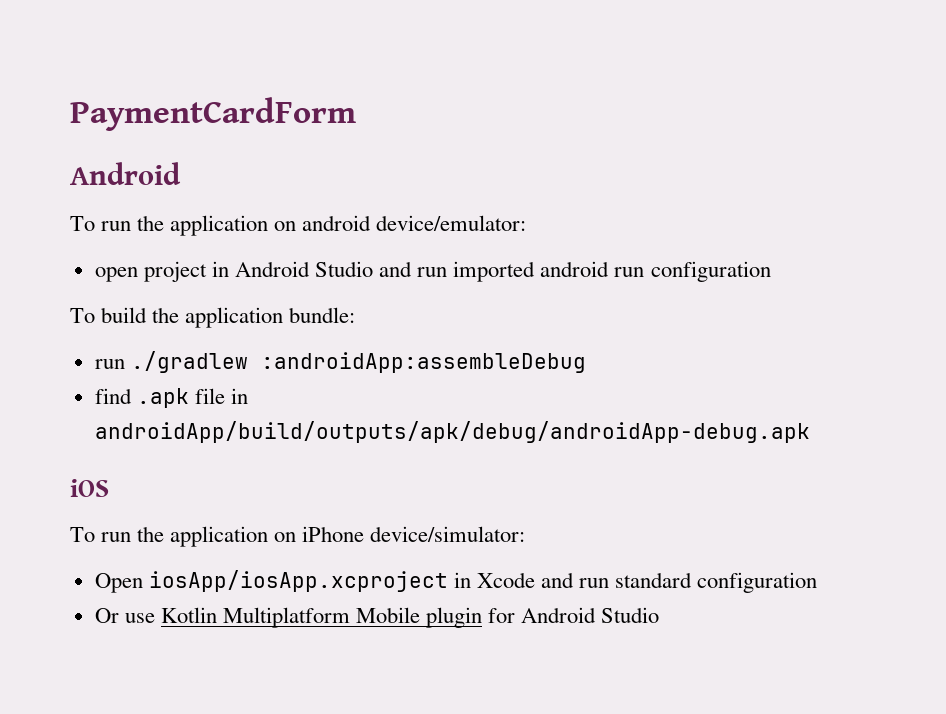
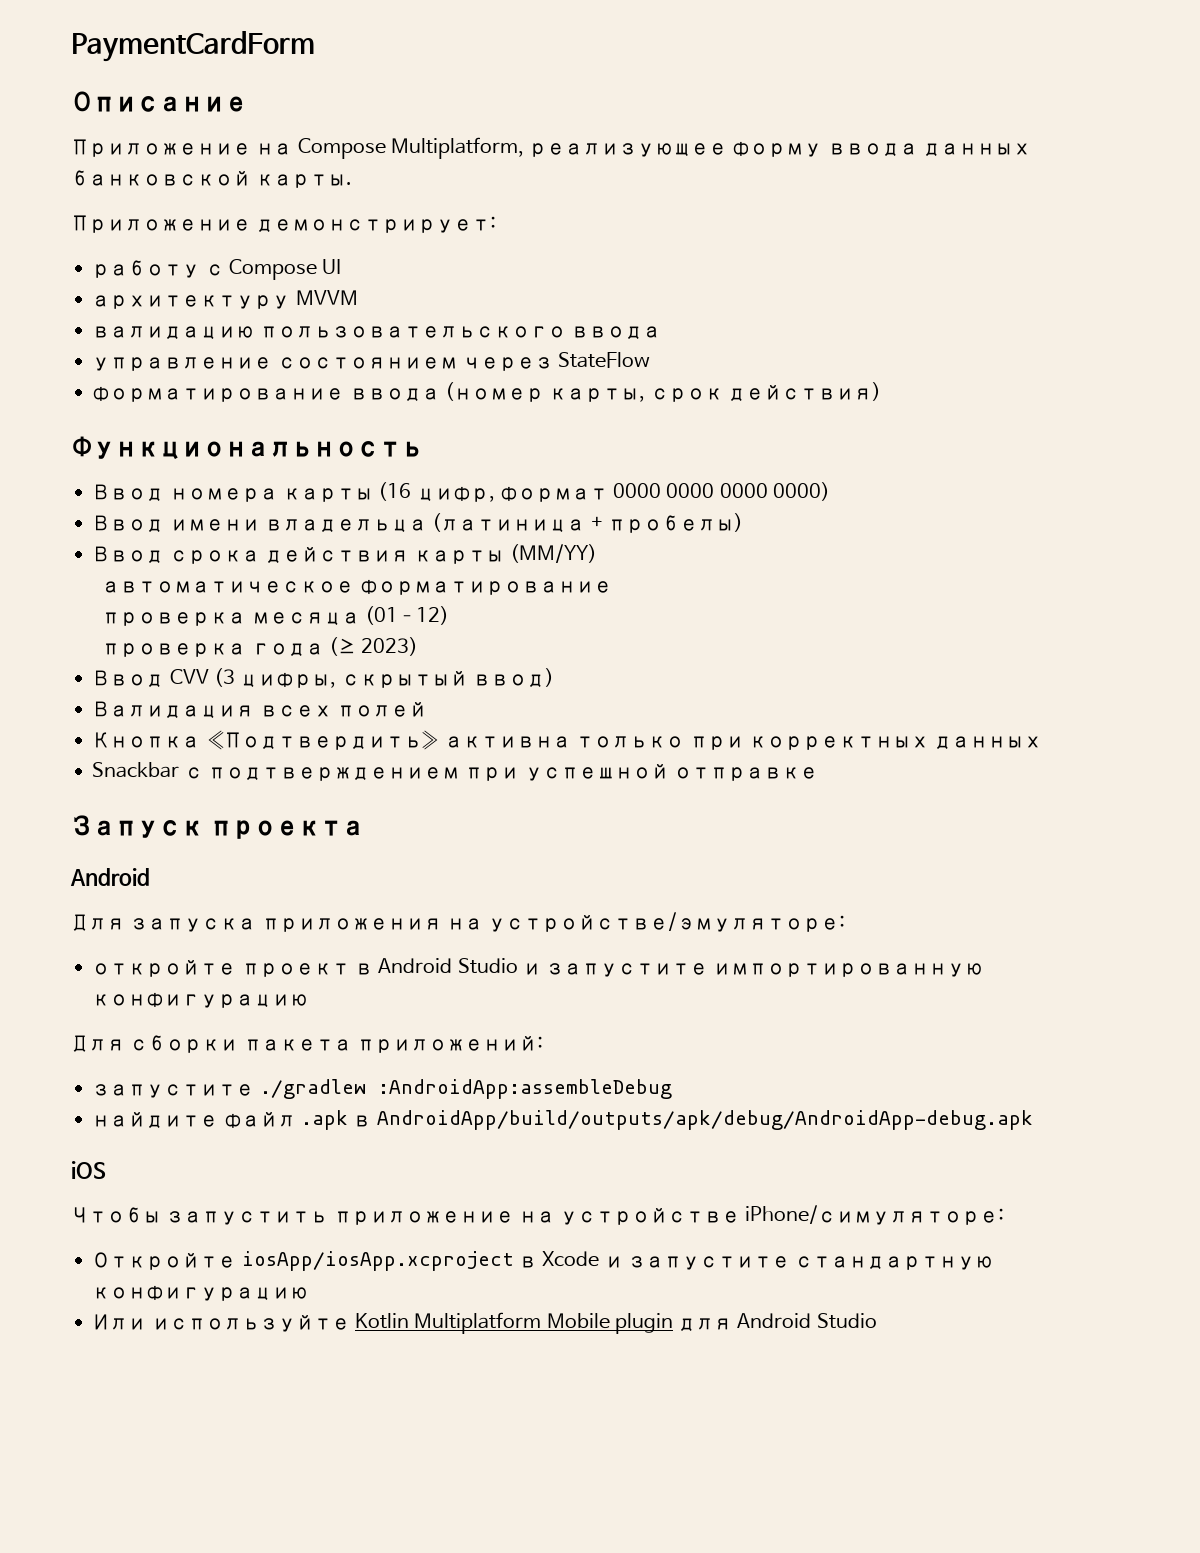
  PaymentCardForm
+ Описание
+ Приложение на Compose Multiplatform, реализующее форму ввода данных банковской карты.
+ Приложение демонстрирует:
+ работу с Compose UI
+ архитектуру MVVM
+ валидацию пользовательского ввода
+ управление состоянием через StateFlow
+ форматирование ввода (номер карты, срок действия)
+ Функциональность
+ Ввод номера карты (16 цифр, формат 0000 0000 0000 0000)
+ Ввод имени владельца (латиница + пробелы)
+ Ввод срока действия карты (MM/YY)
+ автоматическое форматирование
+ проверка месяца (01–12)
+ проверка года (≥ 2023)
+ Ввод CVV (3 цифры, скрытый ввод)
+ Валидация всех полей
+ Кнопка «Подтвердить» активна только при корректных данных
+ Snackbar с подтверждением при успешной отправке
+ Запуск проекта
  Android
- To run the application on android device/emulator:
- open project in Android Studio and run imported android run configuration
- To build the application bundle:
- run ./gradlew :androidApp:assembleDebug
- find .apk file in androidApp/build/outputs/apk/debug/androidApp-debug.apk
+ Для запуска приложения на устройстве/эмуляторе:
+ откройте проект в Android Studio и запустите импортированную конфигурацию
+ Для сборки пакета приложений:
+ запустите ./gradlew :AndroidApp:assembleDebug
+ найдите файл .apk в AndroidApp/build/outputs/apk/debug/AndroidApp-debug.apk
  iOS
- To run the application on iPhone device/simulator:
- Open iosApp/iosApp.xcproject in Xcode and run standard configuration
- Or use Kotlin Multiplatform Mobile plugin for Android Studio
+ Чтобы запустить приложение на устройстве iPhone/симуляторе:
+ Откройте iosApp/iosApp.xcproject в Xcode и запустите стандартную конфигурацию
+ Или используйте Kotlin Multiplatform Mobile plugin для Android Studio

